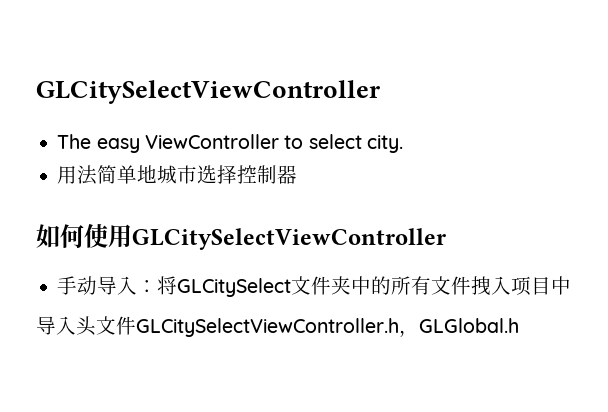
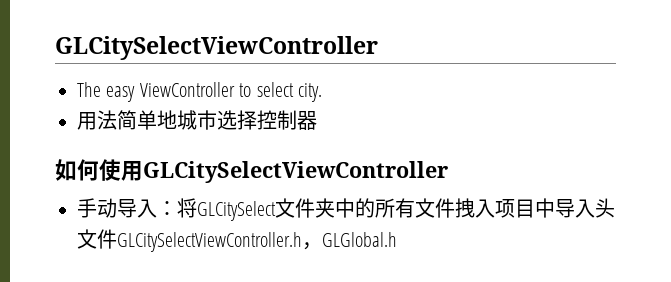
- 手动导入：将GLCitySelect文件夹中的所有文件拽入项目中
- 导入头文件GLCitySelectViewController.h，GLGlobal.h
+ 手动导入：将GLCitySelect文件夹中的所有文件拽入项目中导入头文件GLCitySelectViewController.h，GLGlobal.h

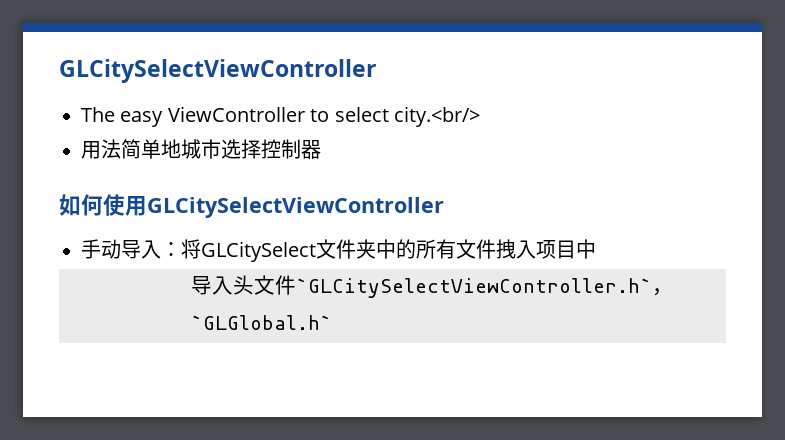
- The easy ViewController to select city.
+ The easy ViewController to select city.<br/>
- 手动导入：将GLCitySelect文件夹中的所有文件拽入项目中导入头文件GLCitySelectViewController.h，GLGlobal.h
+ 手动导入：将GLCitySelect文件夹中的所有文件拽入项目中
+ 导入头文件`GLCitySelectViewController.h`，`GLGlobal.h`

